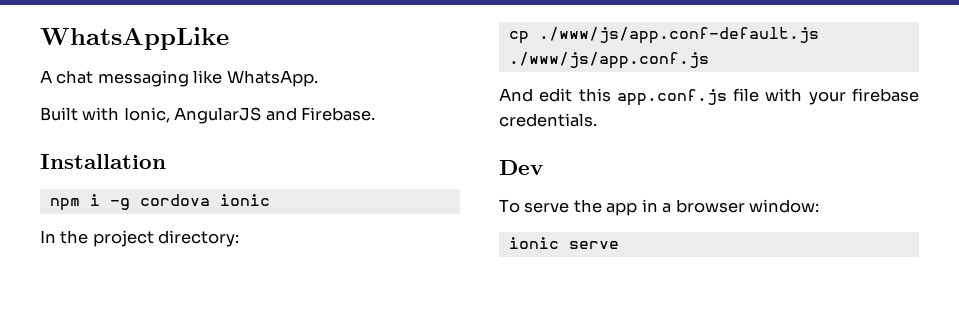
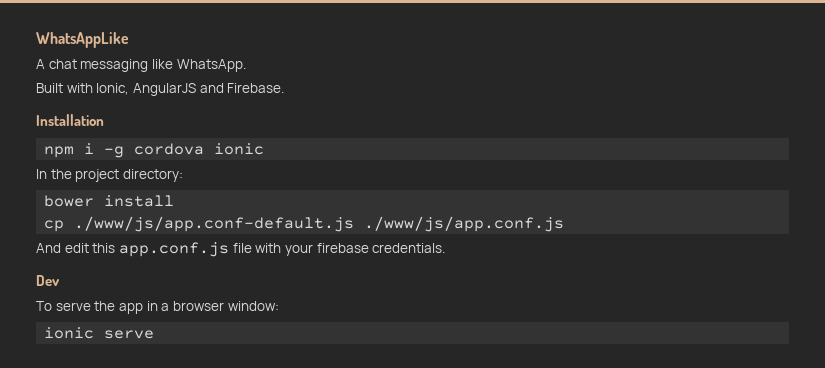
+ bower install

